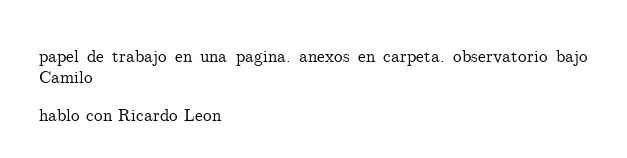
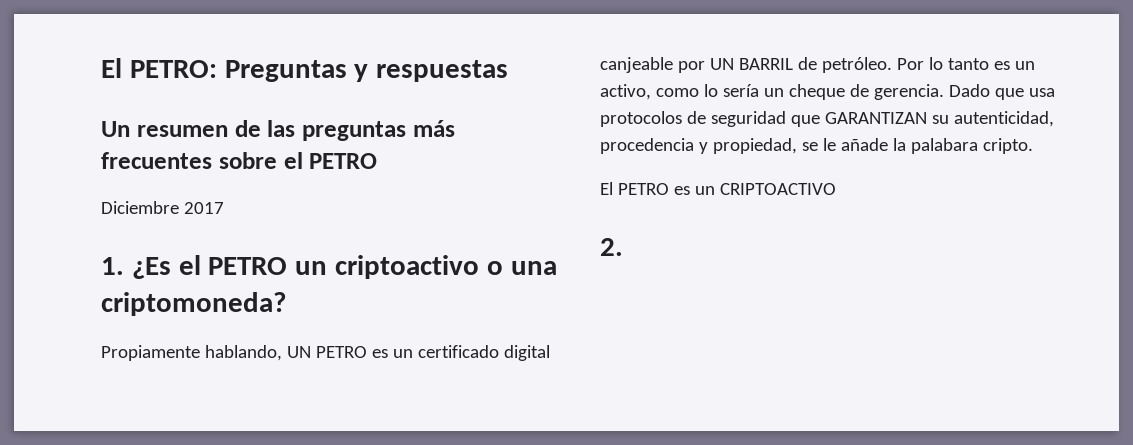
- papel de trabajo en una pagina. anexos en carpeta. observatorio bajo Camilo
- hablo con Ricardo Leon
+ El PETRO: Preguntas y respuestas
+ Un resumen de las preguntas más frecuentes sobre el PETRO
+ Diciembre 2017
+ 1. ¿Es el PETRO un criptoactivo o una criptomoneda?
+ Propiamente hablando, UN PETRO es un certificado digital canjeable por UN BARRIL de petróleo. Por lo tanto es un activo, como lo sería un cheque de gerencia. Dado que usa protocolos de seguridad que GARANTIZAN su autenticidad, procedencia y propiedad, se le añade la palabara cripto.
+ El PETRO es un CRIPTOACTIVO
+ 2.

